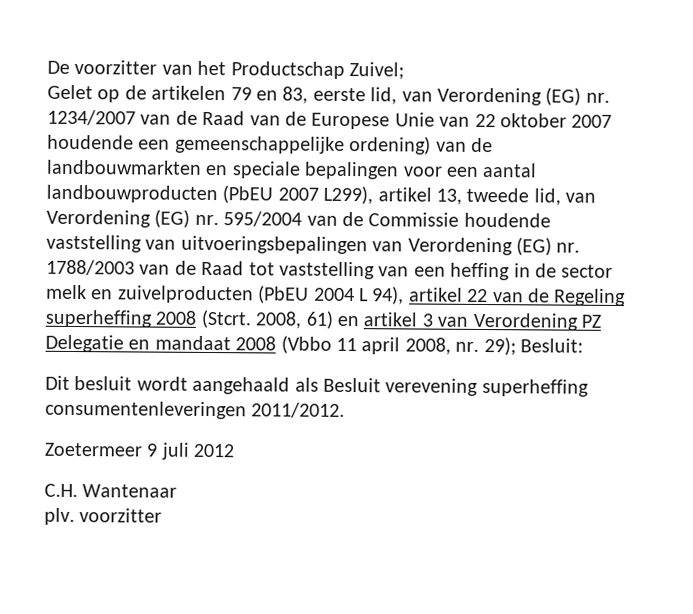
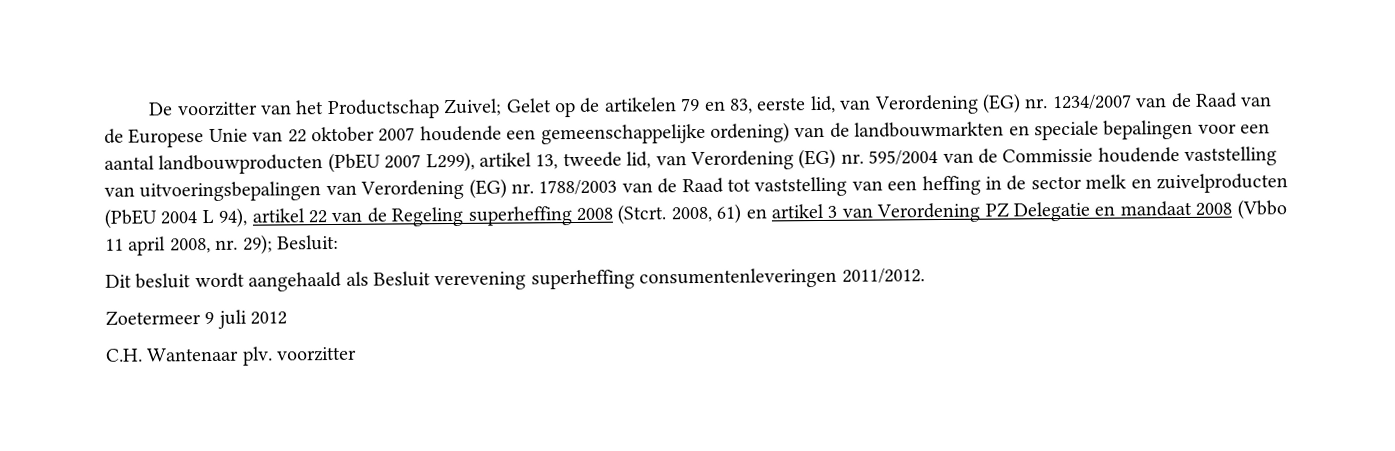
- De voorzitter van het Productschap Zuivel;
- Gelet op de artikelen 79 en 83, eerste lid, van Verordening (EG) nr. 1234/2007 van de Raad van de Europese Unie van 22 oktober 2007 houdende een gemeenschappelijke ordening) van de landbouwmarkten en speciale bepalingen voor een aantal landbouwproducten (PbEU 2007 L299), artikel 13, tweede lid, van Verordening (EG) nr. 595/2004 van de Commissie houdende vaststelling van uitvoeringsbepalingen van Verordening (EG) nr. 1788/2003 van de Raad tot vaststelling van een heffing in de sector melk en zuivelproducten (PbEU 2004 L 94), artikel 22 van de Regeling superheffing 2008 (Stcrt.
+ De voorzitter van het Productschap Zuivel; Gelet op de artikelen 79 en 83, eerste lid, van Verordening (EG) nr. 1234/2007 van de Raad van de Europese Unie van 22 oktober 2007 houdende een gemeenschappelijke ordening) van de landbouwmarkten en speciale bepalingen voor een aantal landbouwproducten (PbEU 2007 L299), artikel 13, tweede lid, van Verordening (EG) nr. 595/2004 van de Commissie houdende vaststelling van uitvoeringsbepalingen van Verordening (EG) nr. 1788/2003 van de Raad tot vaststelling van een heffing in de sector melk en zuivelproducten (PbEU 2004 L 94), artikel 22 van de Regeling superheffing 2008 (Stcrt.
- C.H. Wantenaar
- plv. voorzitter
+ C.H. Wantenaar plv. voorzitter

